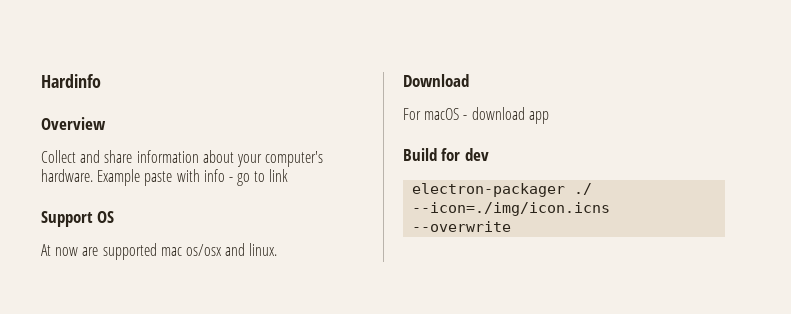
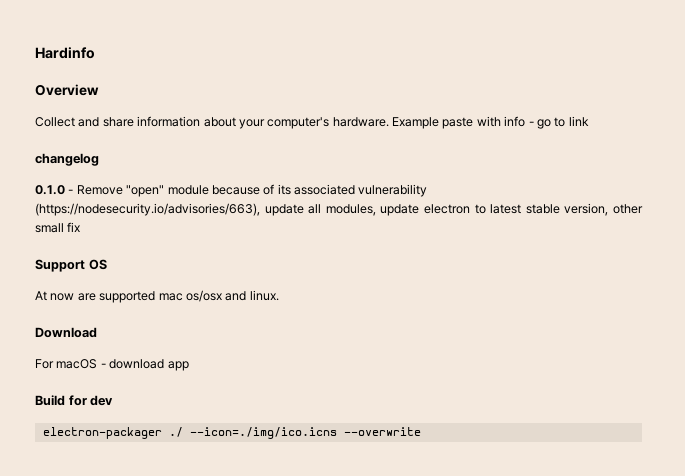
+ changelog
+ 0.1.0 - Remove "open" module because of its associated vulnerability (https://nodesecurity.io/advisories/663), update all modules, update electron to latest stable version, other small fix
- electron-packager ./ --icon=./img/icon.icns --overwrite
+ electron-packager ./ --icon=./img/ico.icns --overwrite

